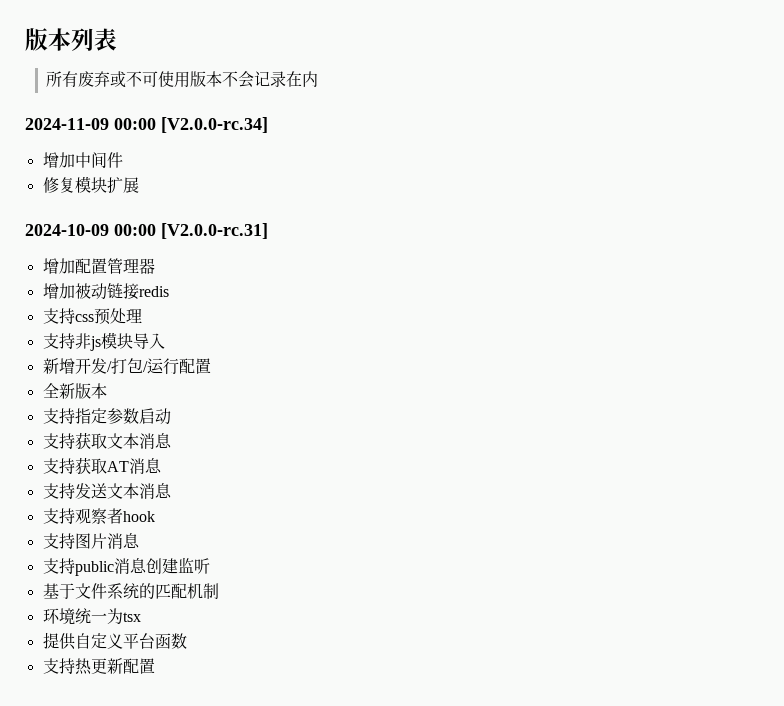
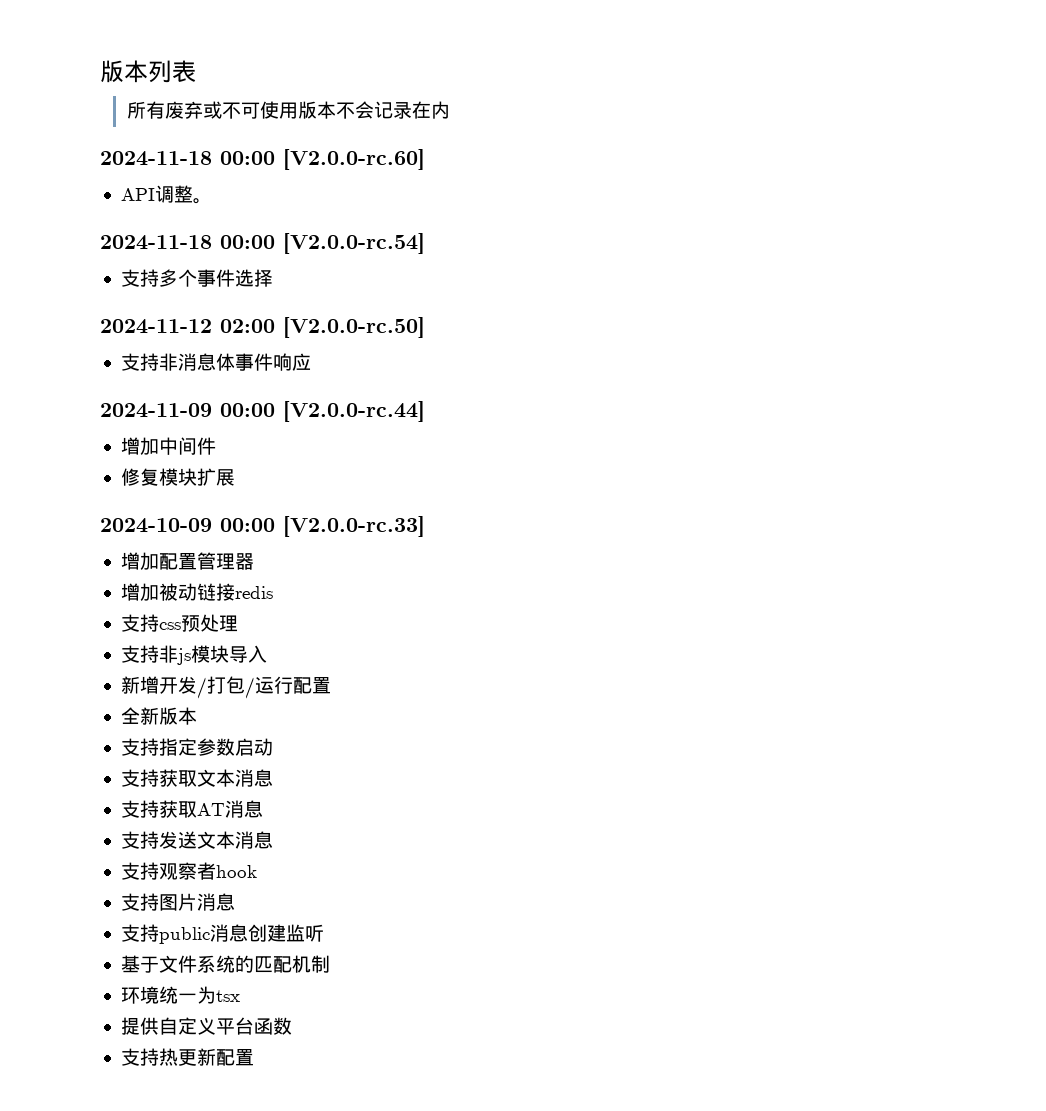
+ 2024-11-18 00:00 [V2.0.0-rc.60]
+ API调整。
+ 2024-11-18 00:00 [V2.0.0-rc.54]
+ 支持多个事件选择
+ 2024-11-12 02:00 [V2.0.0-rc.50]
+ 支持非消息体事件响应
- 2024-11-09 00:00 [V2.0.0-rc.34]
+ 2024-11-09 00:00 [V2.0.0-rc.44]
- 2024-10-09 00:00 [V2.0.0-rc.31]
+ 2024-10-09 00:00 [V2.0.0-rc.33]

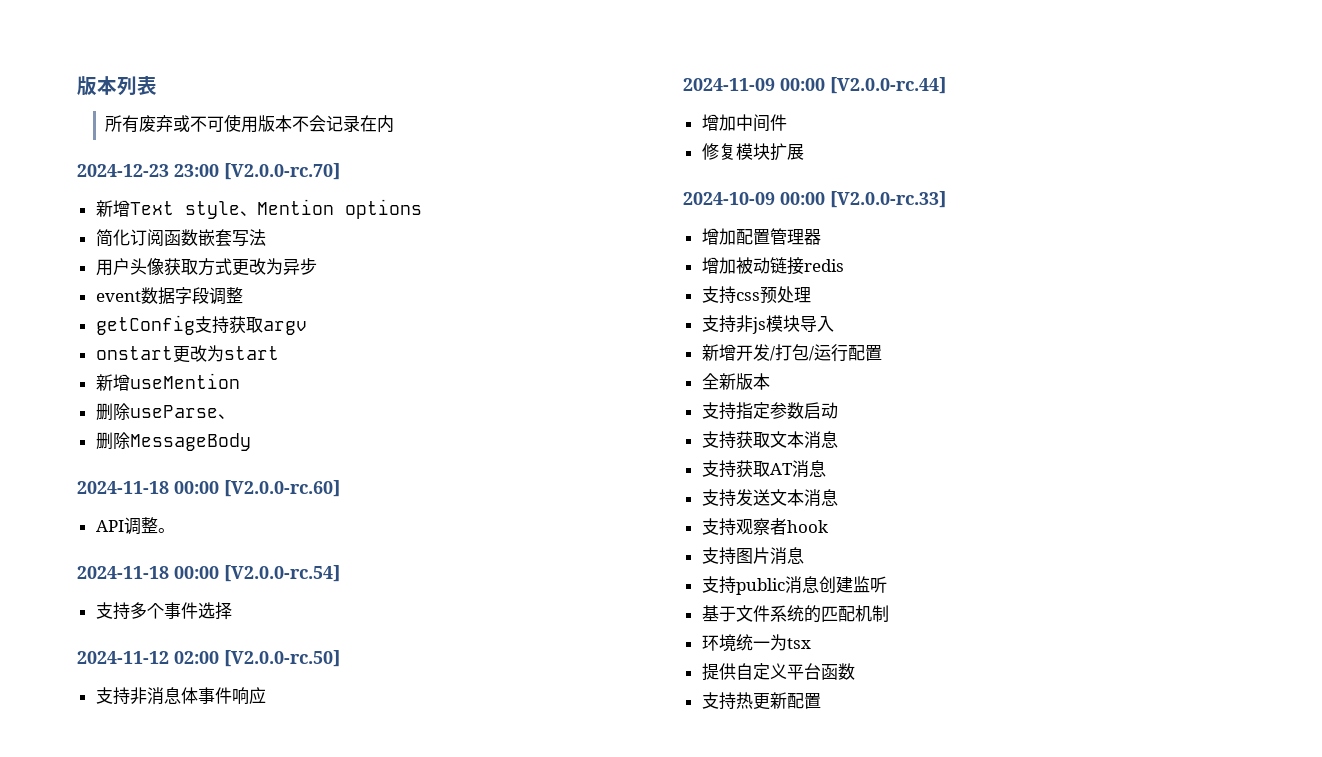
+ 2024-12-23 23:00 [V2.0.0-rc.70]
+ 新增Text style、Mention options
+ 简化订阅函数嵌套写法
+ 用户头像获取方式更改为异步
+ event数据字段调整
+ getConfig支持获取argv
+ onstart更改为start
+ 新增useMention
+ 删除useParse、
+ 删除MessageBody

